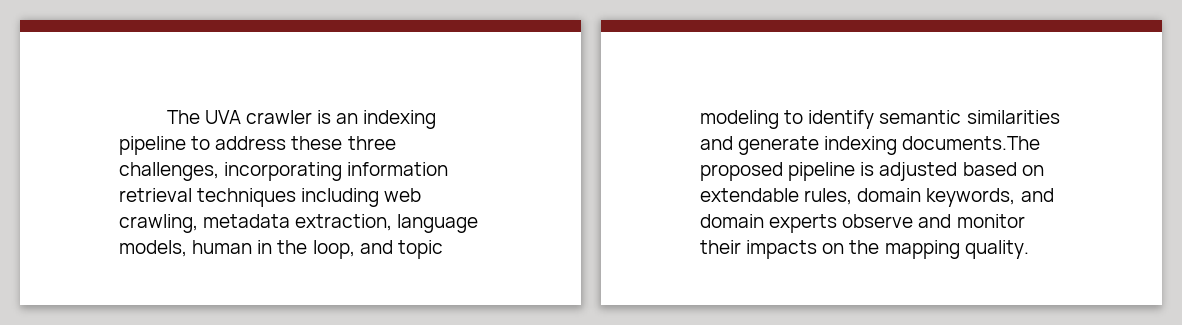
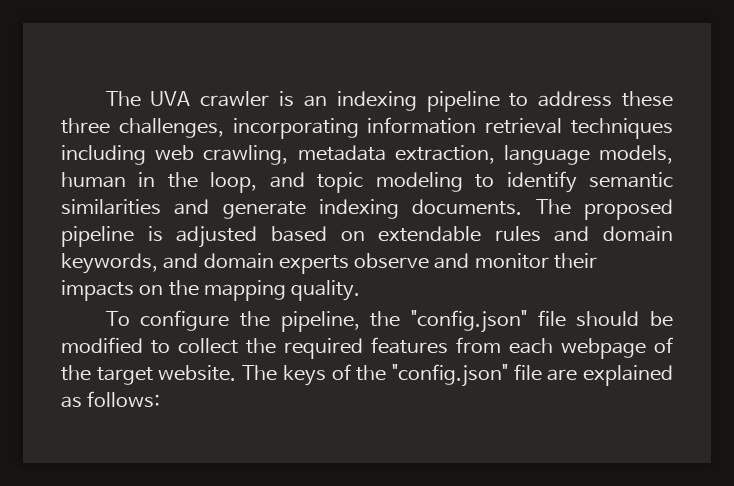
- The UVA crawler is an indexing pipeline to address these three challenges, incorporating information retrieval techniques including web crawling, metadata extraction, language models, human in the loop, and topic modeling to identify semantic similarities and generate indexing documents.The proposed pipeline is adjusted based on extendable rules, domain keywords, and domain experts observe and monitor their impacts on the mapping quality.
+ The UVA crawler is an indexing pipeline to address these three challenges, incorporating information retrieval techniques including web crawling, metadata extraction, language models, human in the loop, and topic modeling to identify semantic similarities and generate indexing documents. The proposed pipeline is adjusted based on extendable rules and domain keywords, and domain experts observe and monitor their impacts on the mapping quality.
+ To configure the pipeline, the "config.json" file should be modified to collect the required features from each webpage of the target website. The keys of the "config.json" file are explained as follows:

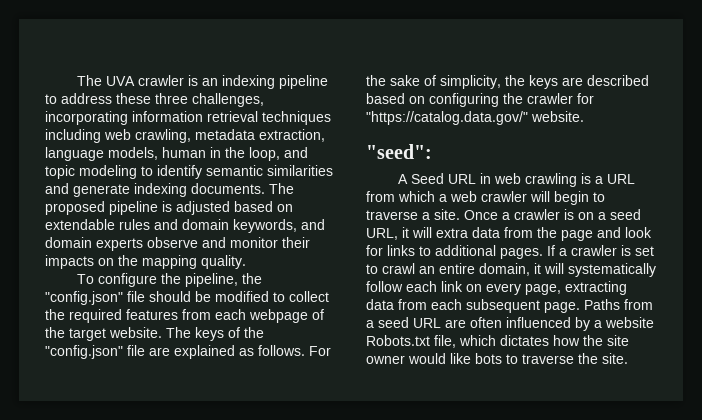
- The keys of the "config.json" file are explained as follows:
+ The keys of the "config.json" file are explained as follows. For the sake of simplicity, the keys are described based on configuring the crawler for "https://catalog.data.gov/" website.
+ "seed":
+ A Seed URL in web crawling is a URL from which a web crawler will begin to traverse a site. Once a crawler is on a seed URL, it will extra data from the page and look for links to additional pages. If a crawler is set to crawl an entire domain, it will systematically follow each link on every page, extracting data from each subsequent page. Paths from a seed URL are often influenced by a website Robots.txt file, which dictates how the site owner would like bots to traverse the site.

